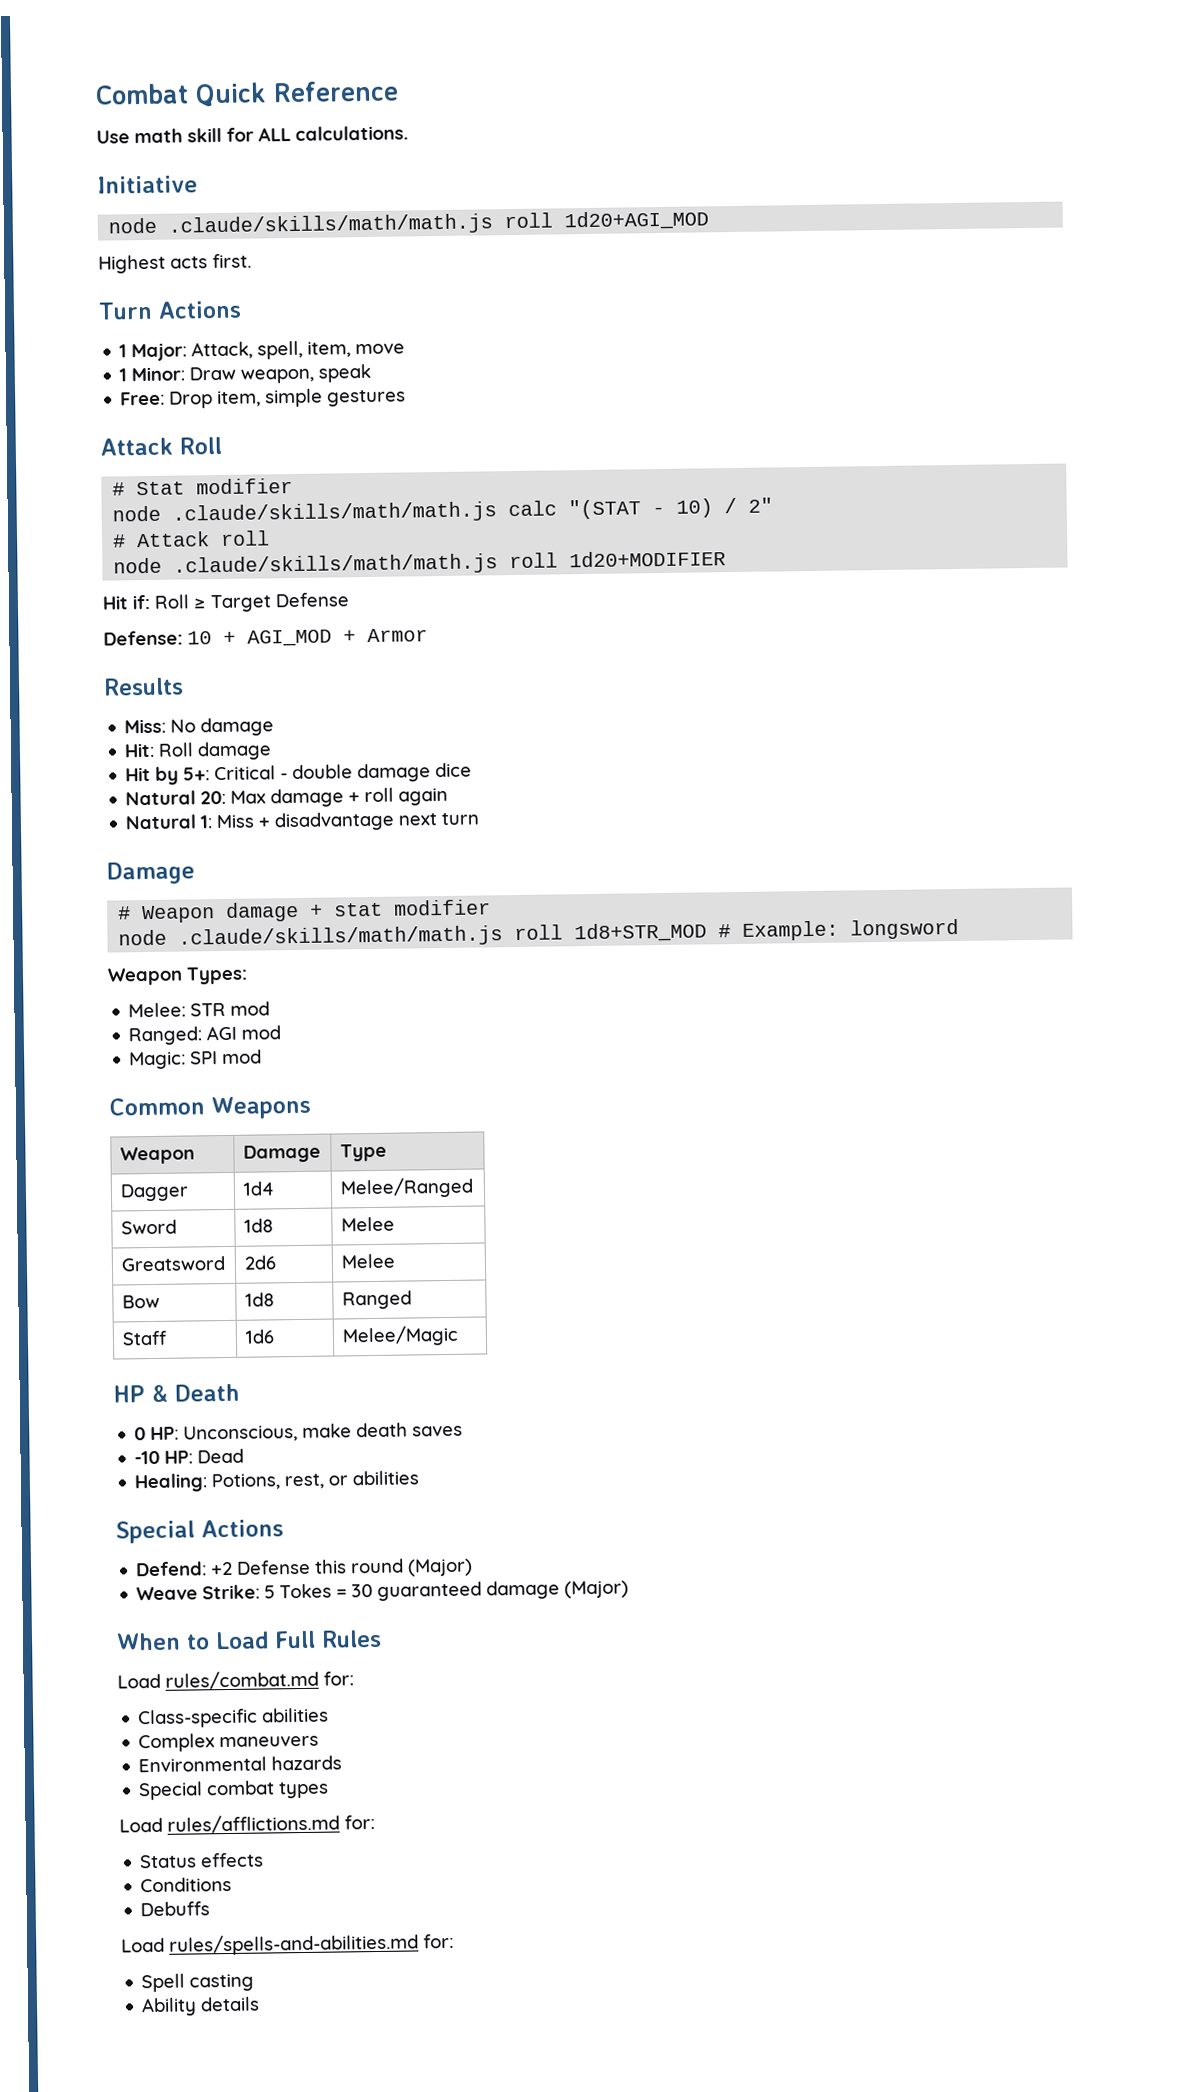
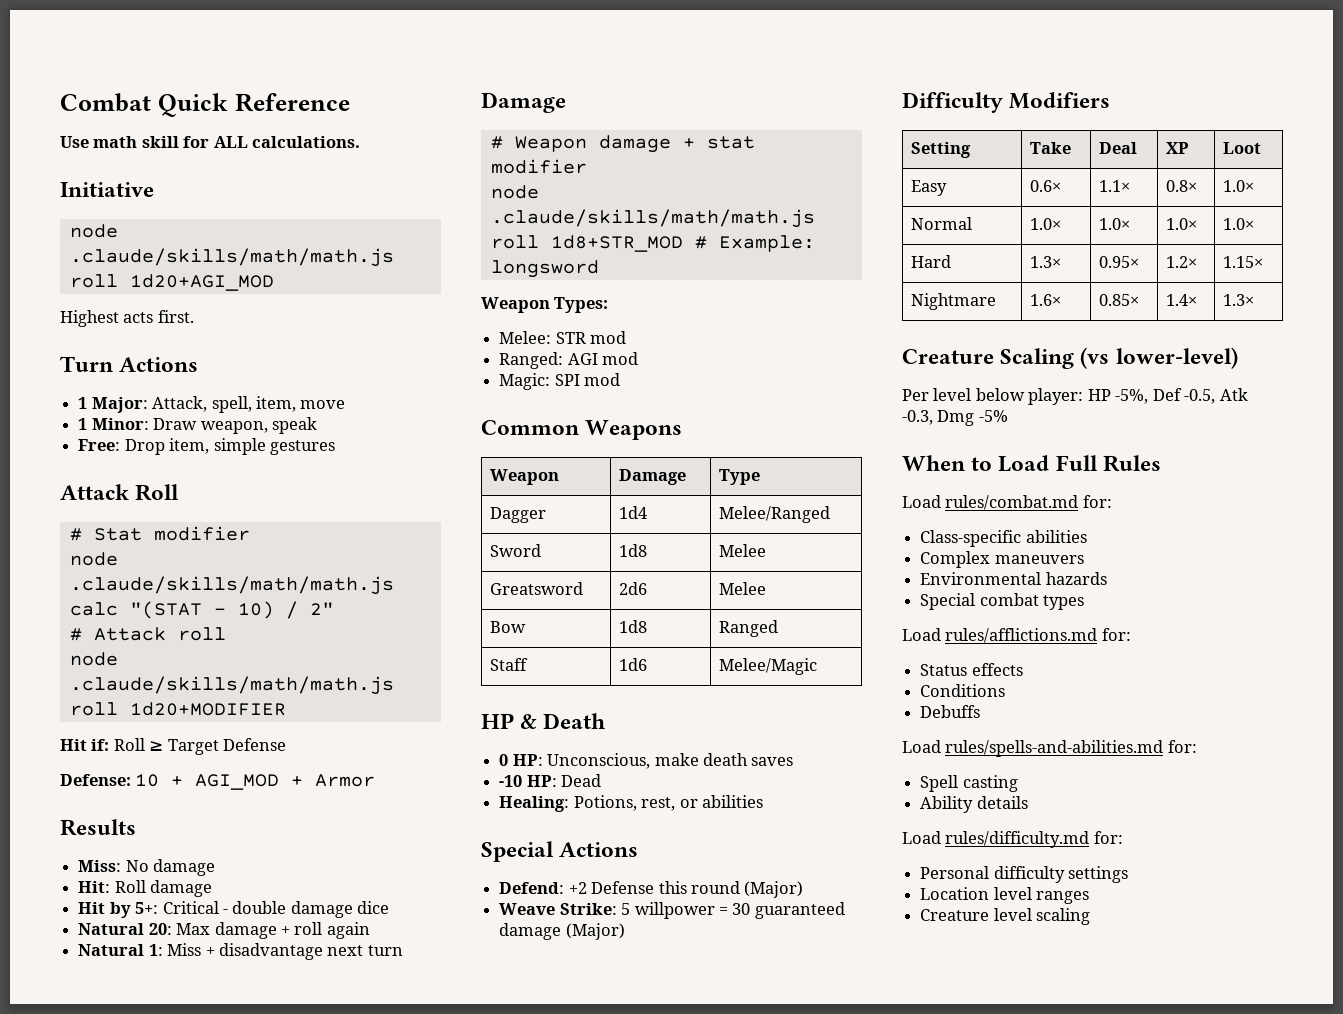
- Weave Strike: 5 Tokes = 30 guaranteed damage (Major)
+ Weave Strike: 5 willpower = 30 guaranteed damage (Major)
+ Difficulty Modifiers
+ Setting | Take | Deal | XP | Loot
+ Easy | 0.6× | 1.1× | 0.8× | 1.0×
+ Normal | 1.0× | 1.0× | 1.0× | 1.0×
+ Hard | 1.3× | 0.95× | 1.2× | 1.15×
+ Nightmare | 1.6× | 0.85× | 1.4× | 1.3×
+ Creature Scaling (vs lower-level)
+ Per level below player: HP -5%, Def -0.5, Atk -0.3, Dmg -5%
+ Load rules/difficulty.md for:
+ Personal difficulty settings
+ Location level ranges
+ Creature level scaling

